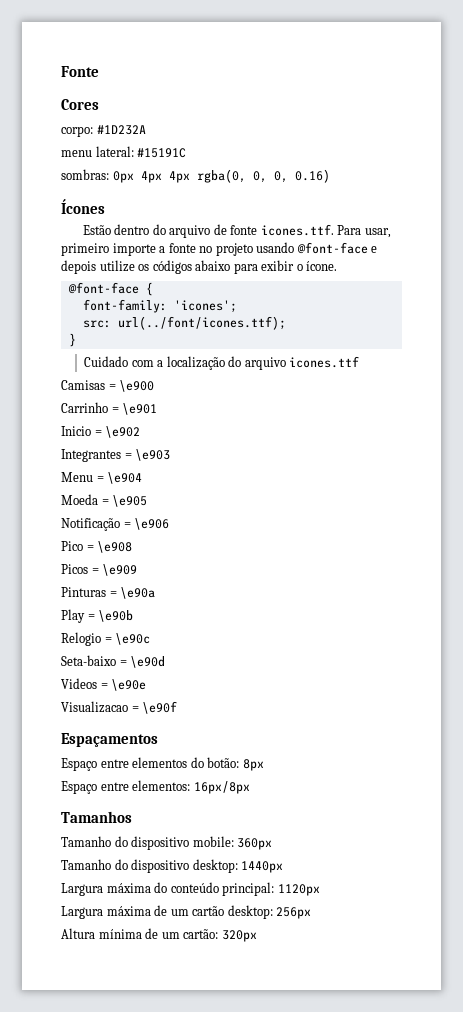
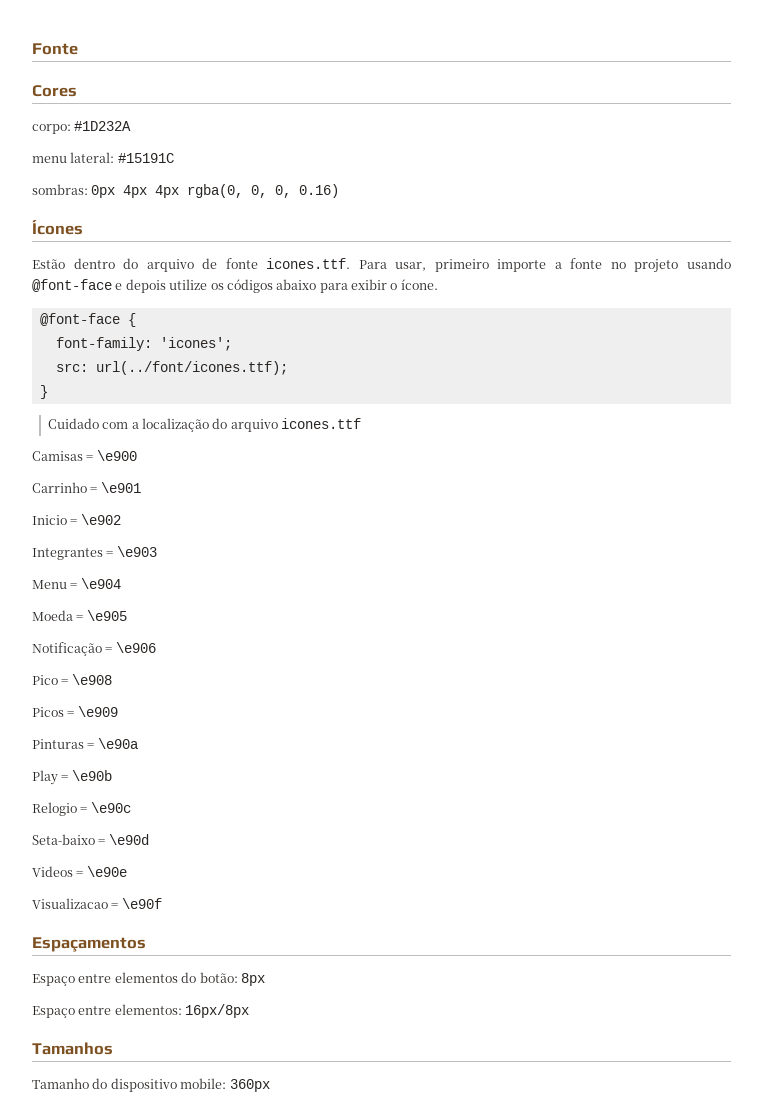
- Tamanho do dispositivo desktop: 1440px
- Largura máxima do conteúdo principal: 1120px
- Largura máxima de um cartão desktop: 256px
- Altura mínima de um cartão: 320px

